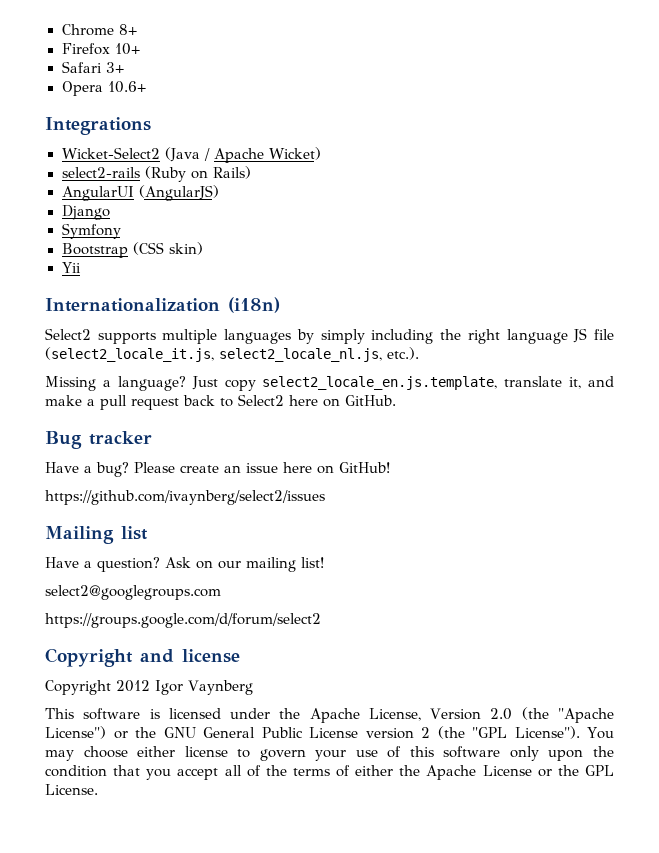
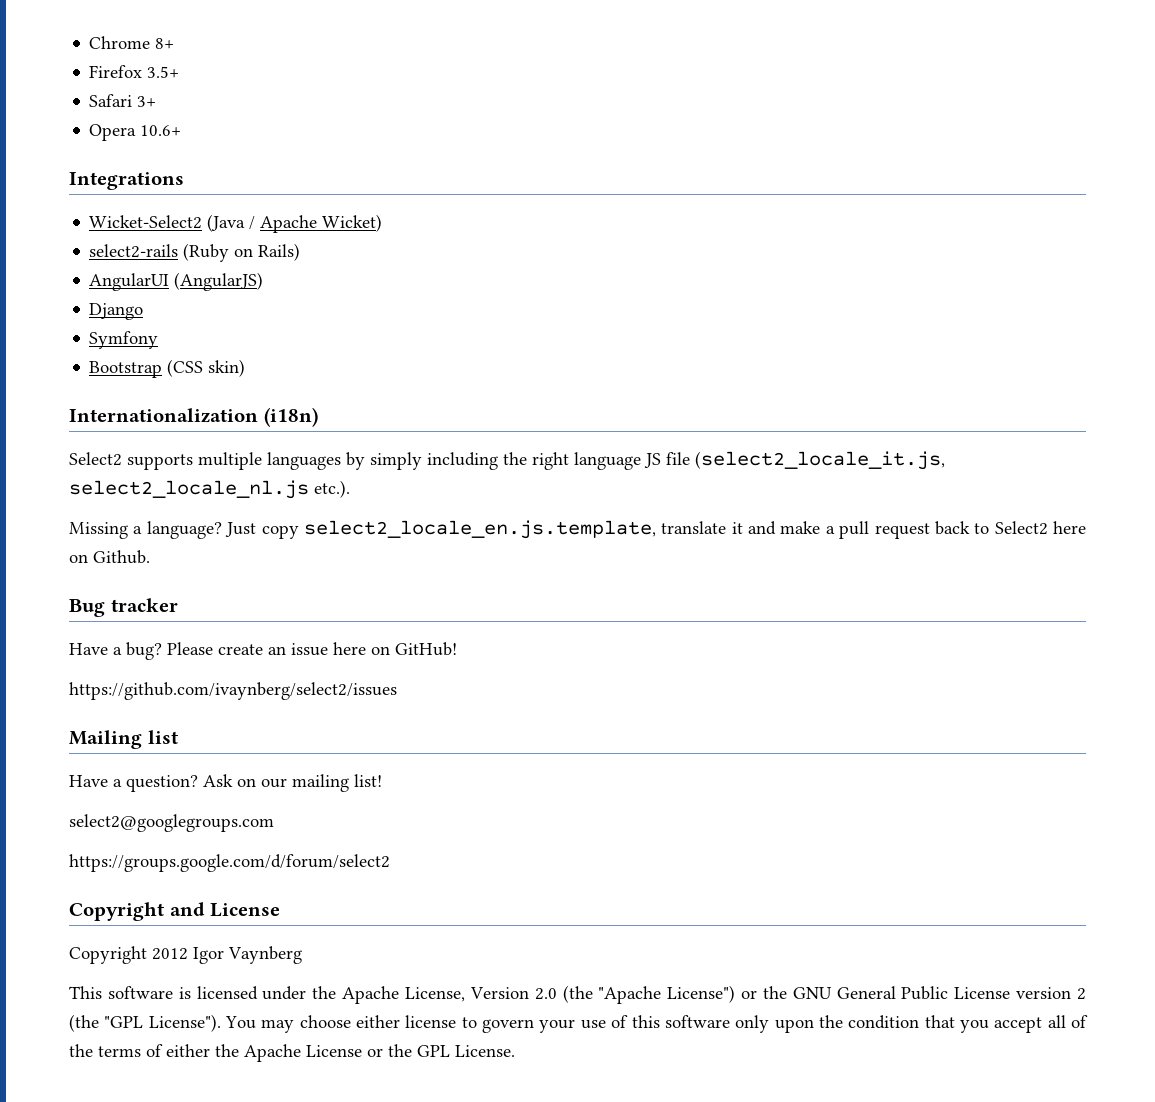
- Firefox 10+
+ Firefox 3.5+
- Yii
- Select2 supports multiple languages by simply including the right language JS file (select2_locale_it.js, select2_locale_nl.js, etc.).
+ Select2 supports multiple languages by simply including the right language JS file (select2_locale_it.js, select2_locale_nl.js etc.).
- Just copy select2_locale_en.js.template, translate it, and make a pull request back to Select2 here on GitHub.
+ Just copy select2_locale_en.js.template, translate it and make a pull request back to Select2 here on Github.
- Copyright and license
+ Copyright and License

